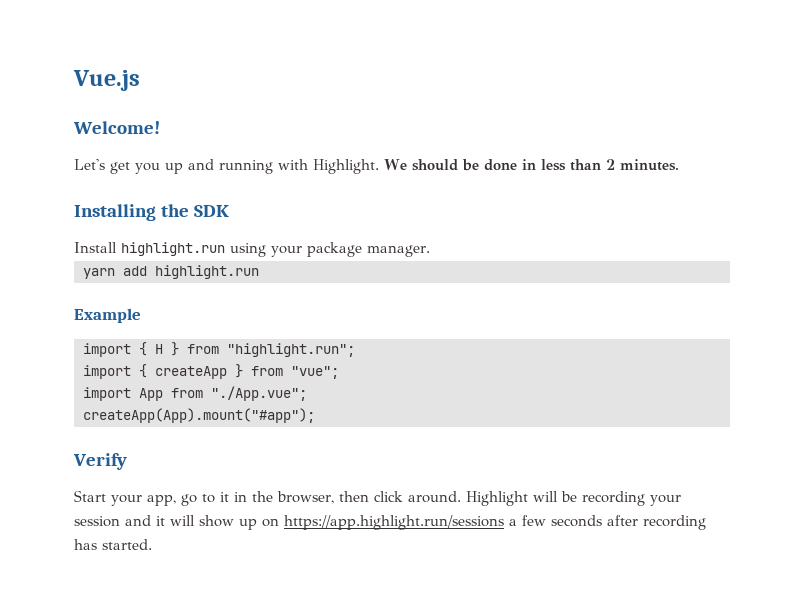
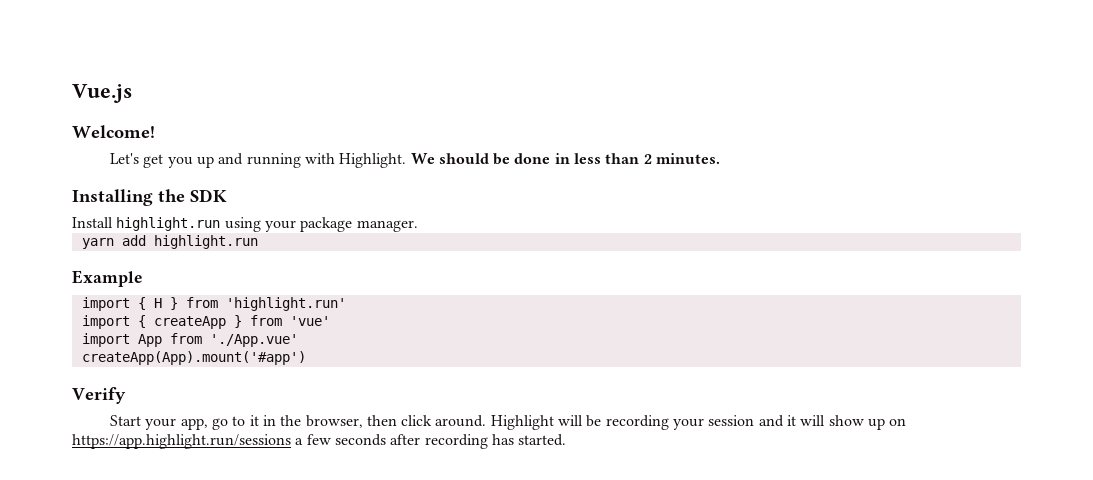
- import { H } from "highlight.run";
+ import { H } from 'highlight.run'
- import { createApp } from "vue";
+ import { createApp } from 'vue'
- import App from "./App.vue";
- createApp(App).mount("#app");
+ import App from './App.vue'
+ createApp(App).mount('#app')

